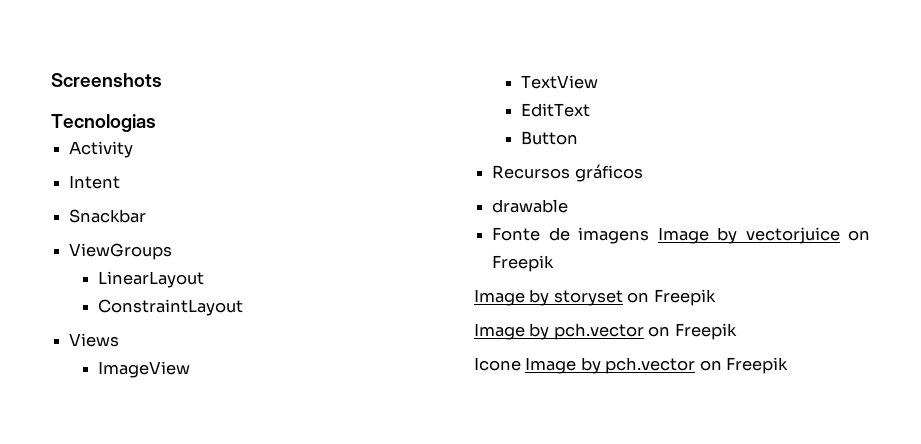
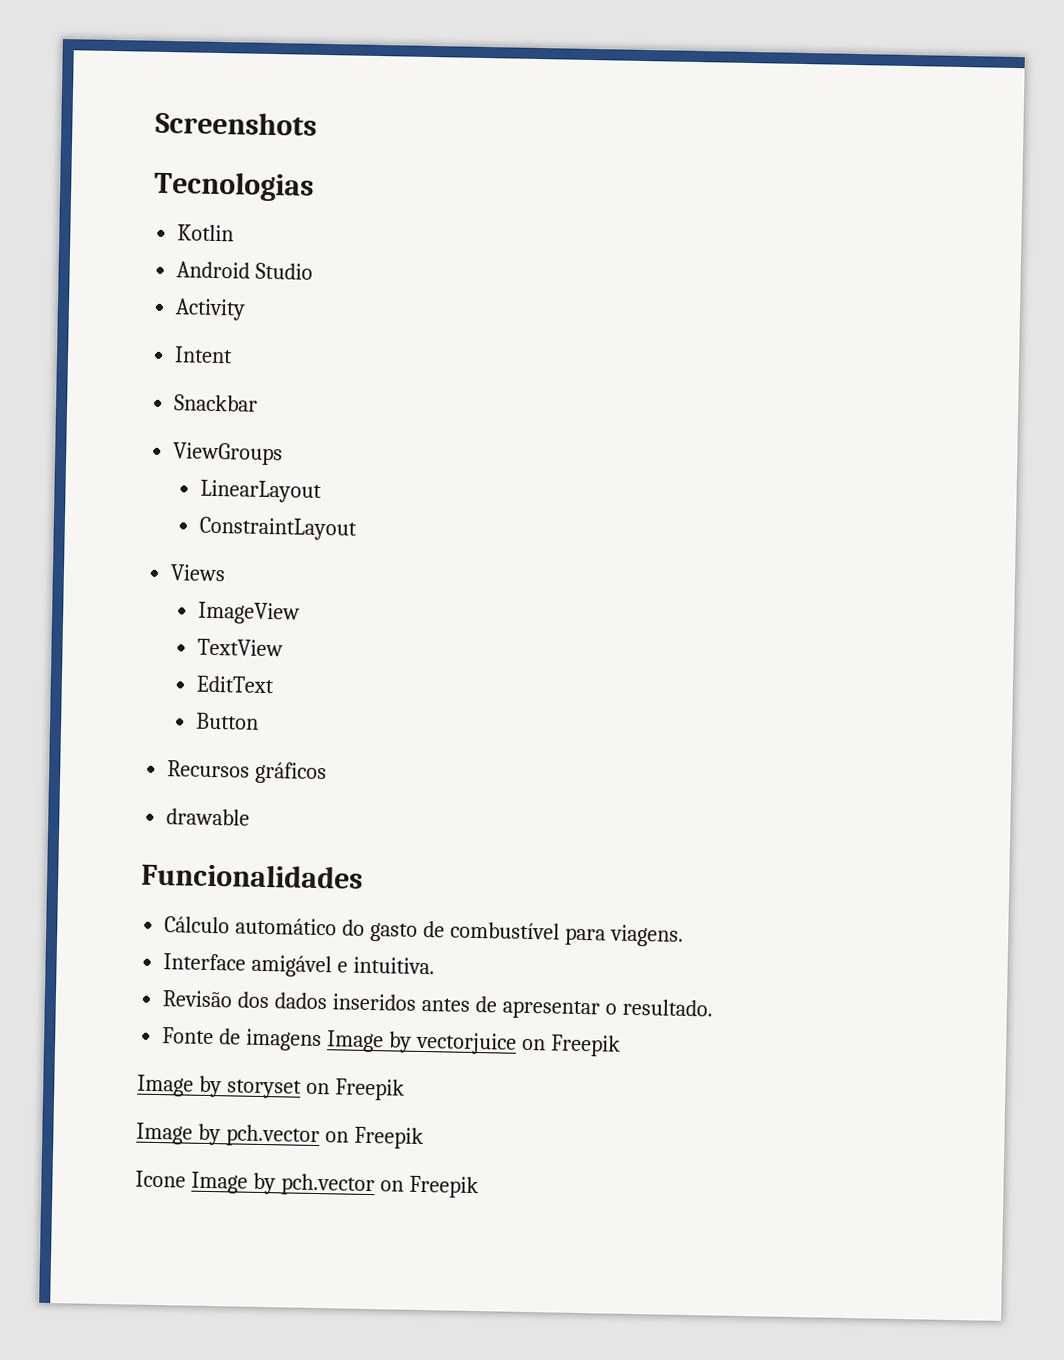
+ Kotlin
+ Android Studio
+ Funcionalidades
+ Cálculo automático do gasto de combustível para viagens.
+ Interface amigável e intuitiva.
+ Revisão dos dados inseridos antes de apresentar o resultado.

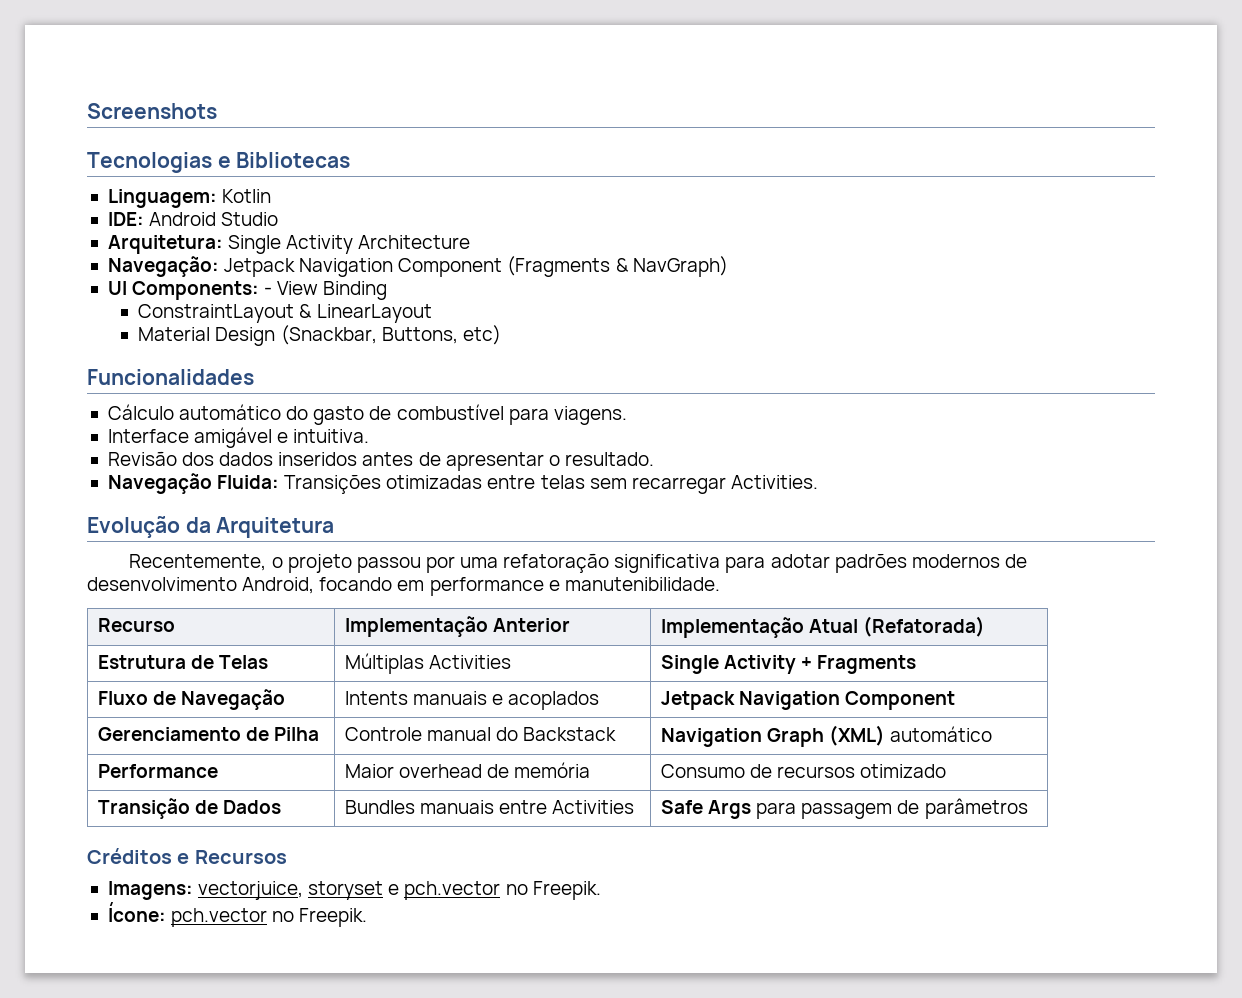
- Tecnologias
- Kotlin
+ Tecnologias e Bibliotecas
+ Linguagem: Kotlin
- Android Studio
+ IDE: Android Studio
- Activity
- Intent
- Snackbar
- ViewGroups
- LinearLayout
- ConstraintLayout
- Views
- ImageView
- TextView
- EditText
- Button
- Recursos gráficos
- drawable
+ Arquitetura: Single Activity Architecture
+ Navegação: Jetpack Navigation Component (Fragments & NavGraph)
+ UI Components: - View Binding
+ ConstraintLayout & LinearLayout
+ Material Design (Snackbar, Buttons, etc)
- Fonte de imagens Image by vectorjuice on Freepik
- Image by storyset on Freepik
- Image by pch.vector on Freepik
- Icone Image by pch.vector on Freepik
+ Navegação Fluida: Transições otimizadas entre telas sem recarregar Activities.
+ Evolução da Arquitetura
+ Recentemente, o projeto passou por uma refatoração significativa para adotar padrões modernos de desenvolvimento Android, focando em performance e manutenibilidade.
+ Recurso | Implementação Anterior | Implementação Atual (Refatorada)
+ Estrutura de Telas | Múltiplas Activities | Single Activity + Fragments
+ Fluxo de Navegação | Intents manuais e acoplados | Jetpack Navigation Component
+ Gerenciamento de Pilha | Controle manual do Backstack | Navigation Graph (XML) automático
+ Performance | Maior overhead de memória | Consumo de recursos otimizado
+ Transição de Dados | Bundles manuais entre Activities | Safe Args para passagem de parâmetros
+ Créditos e Recursos
+ Imagens: vectorjuice, storyset e pch.vector no Freepik.
+ Ícone: pch.vector no Freepik.

